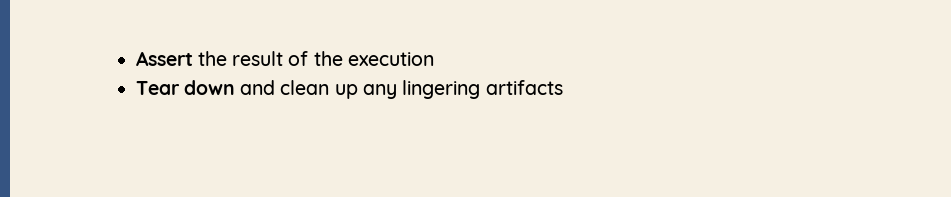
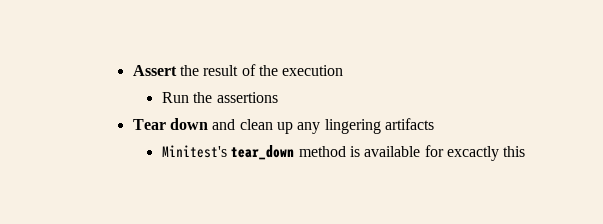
+ Run the assertions
+ Minitest's tear_down method is available for excactly this

